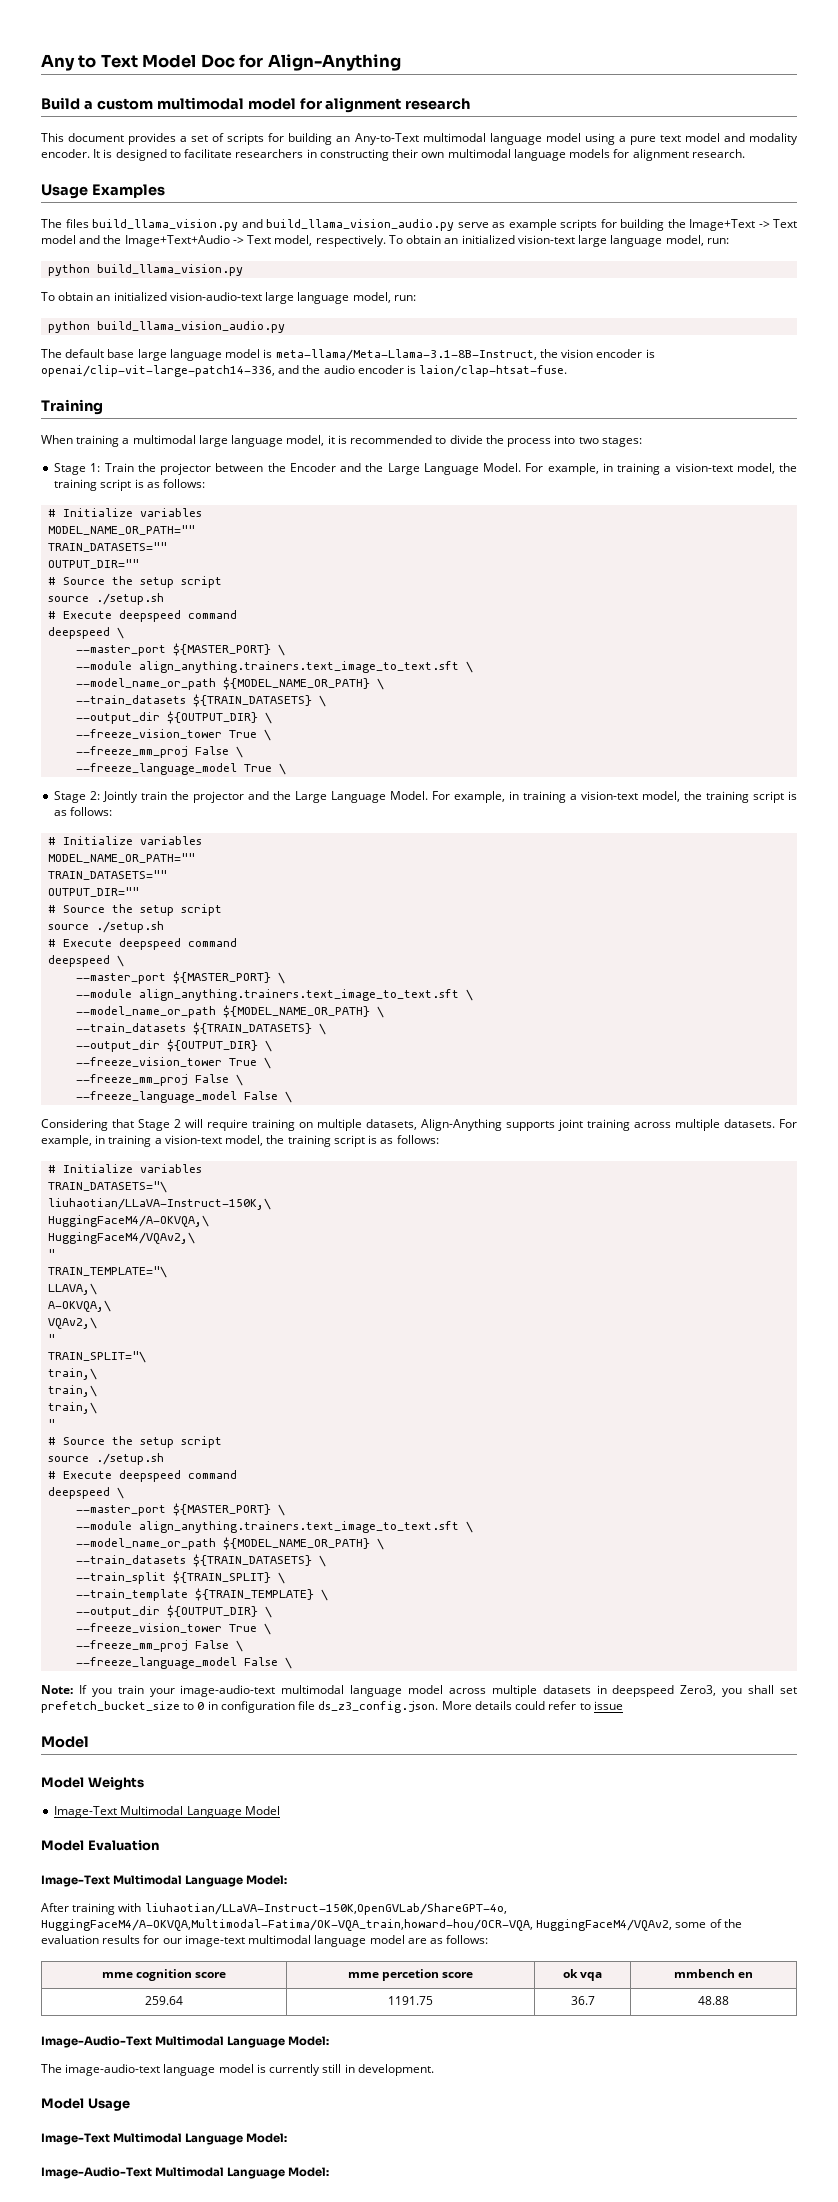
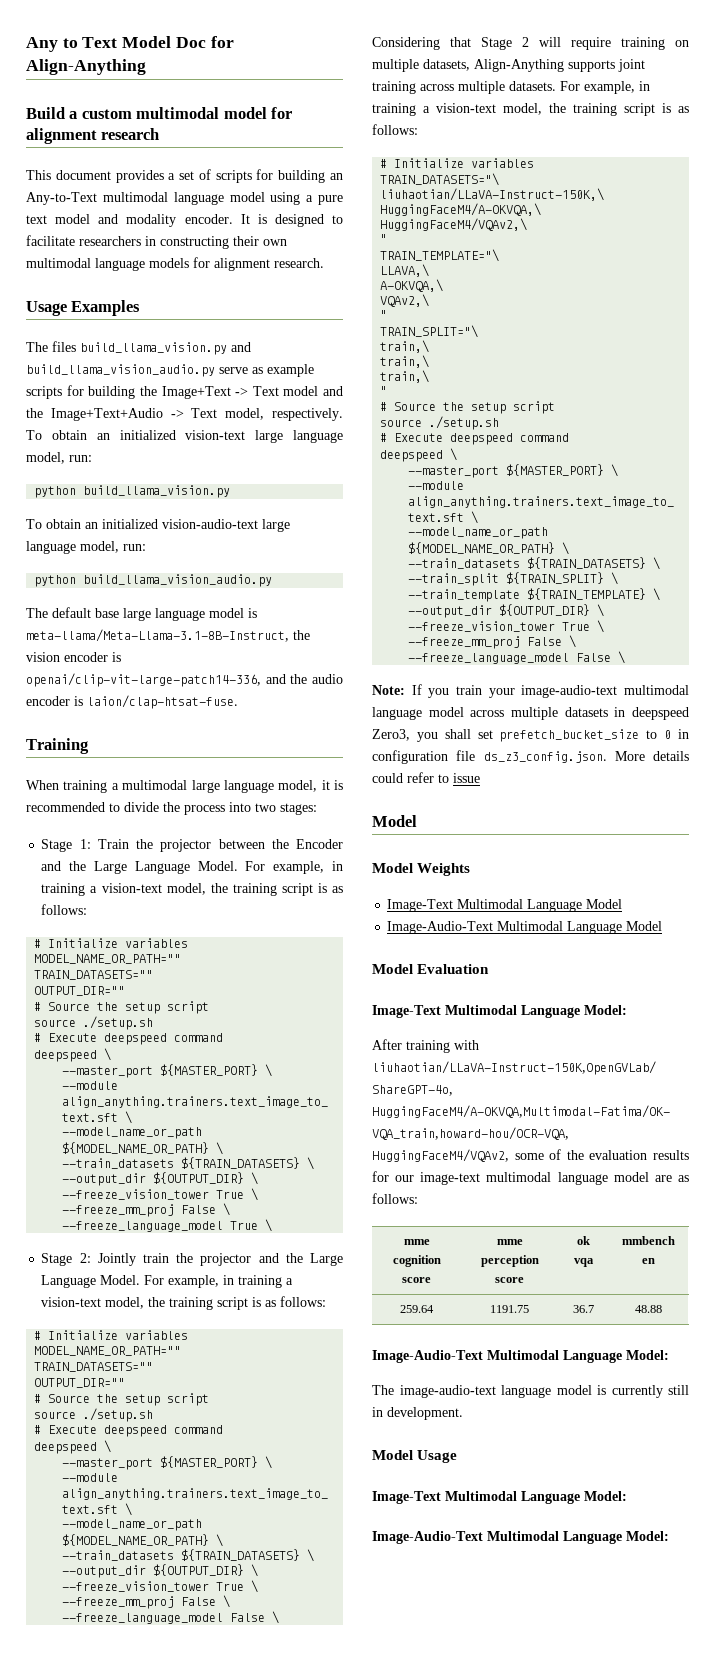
+ Image-Audio-Text Multimodal Language Model
- mme cognition score | mme percetion score | ok vqa | mmbench en
+ mme cognition score | mme perception score | ok vqa | mmbench en

